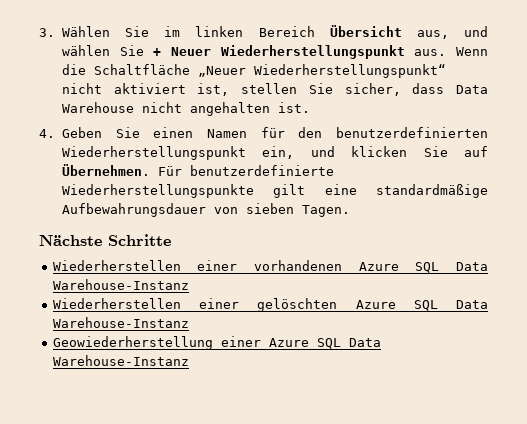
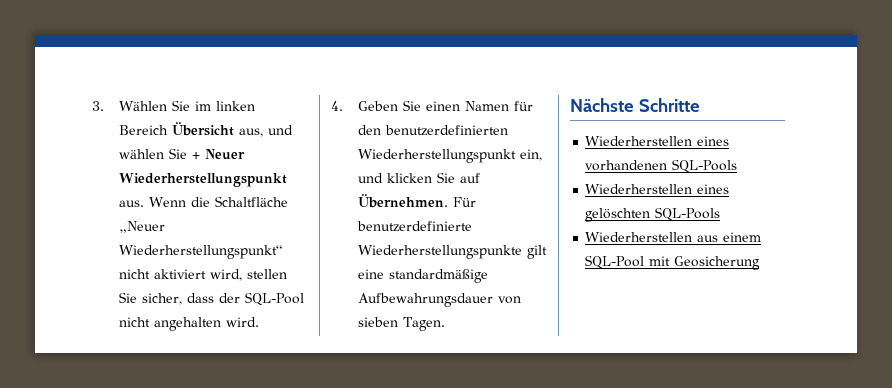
- Wenn die Schaltfläche „Neuer Wiederherstellungspunkt“ nicht aktiviert ist, stellen Sie sicher, dass Data Warehouse nicht angehalten ist.
+ Wenn die Schaltfläche „Neuer Wiederherstellungspunkt“ nicht aktiviert wird, stellen Sie sicher, dass der SQL-Pool nicht angehalten wird.
- Wiederherstellen einer vorhandenen Azure SQL Data Warehouse-Instanz
- Wiederherstellen einer gelöschten Azure SQL Data Warehouse-Instanz
- Geowiederherstellung einer Azure SQL Data Warehouse-Instanz
+ Wiederherstellen eines vorhandenen SQL-Pools
+ Wiederherstellen eines gelöschten SQL-Pools
+ Wiederherstellen aus einem SQL-Pool mit Geosicherung

